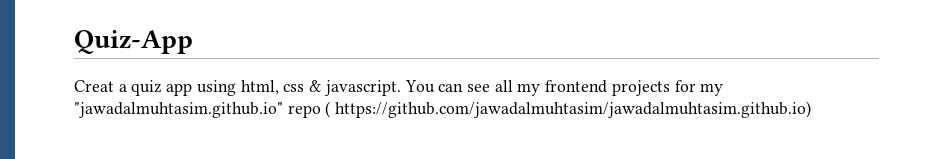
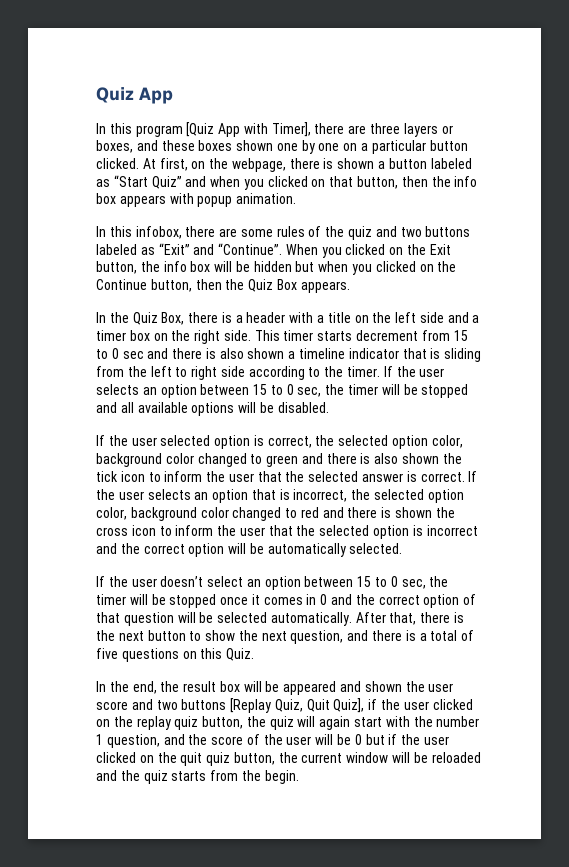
- Quiz-App
- Creat a quiz app using html, css & javascript. You can see all my frontend projects for my "jawadalmuhtasim.github.io" repo ( https://github.com/jawadalmuhtasim/jawadalmuhtasim.github.io)
+ Quiz App
+ In this program [Quiz App with Timer], there are three layers or boxes, and these boxes shown one by one on a particular button clicked. At first, on the webpage, there is shown a button labeled as “Start Quiz” and when you clicked on that button, then the info box appears with popup animation.
+ In this infobox, there are some rules of the quiz and two buttons labeled as “Exit” and “Continue”. When you clicked on the Exit button, the info box will be hidden but when you clicked on the Continue button, then the Quiz Box appears.
+ In the Quiz Box, there is a header with a title on the left side and a timer box on the right side. This timer starts decrement from 15 to 0 sec and there is also shown a timeline indicator that is sliding from the left to right side according to the timer. If the user selects an option between 15 to 0 sec, the timer will be stopped and all available options will be disabled.
+ If the user selected option is correct, the selected option color, background color changed to green and there is also shown the tick icon to inform the user that the selected answer is correct. If the user selects an option that is incorrect, the selected option color, background color changed to red and there is shown the cross icon to inform the user that the selected option is incorrect and the correct option will be automatically selected.
+ If the user doesn’t select an option between 15 to 0 sec, the timer will be stopped once it comes in 0 and the correct option of that question will be selected automatically. After that, there is the next button to show the next question, and there is a total of five questions on this Quiz.
+ In the end, the result box will be appeared and shown the user score and two buttons [Replay Quiz, Quit Quiz], if the user clicked on the replay quiz button, the quiz will again start with the number 1 question, and the score of the user will be 0 but if the user clicked on the quit quiz button, the current window will be reloaded and the quiz starts from the begin.

